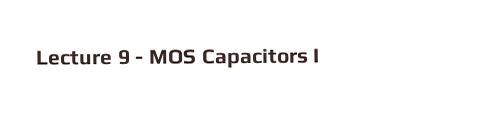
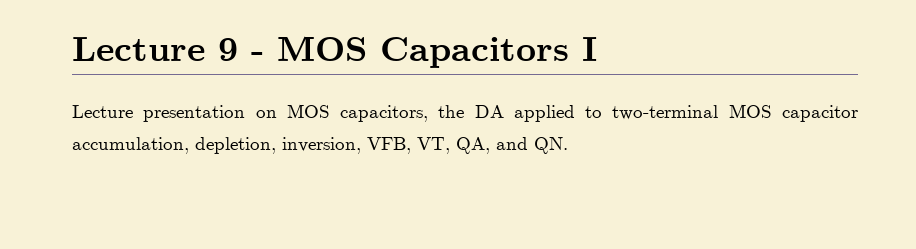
+ Lecture presentation on MOS capacitors, the DA applied to two-terminal MOS capacitor accumulation, depletion, inversion, VFB, VT, QA, and QN.

